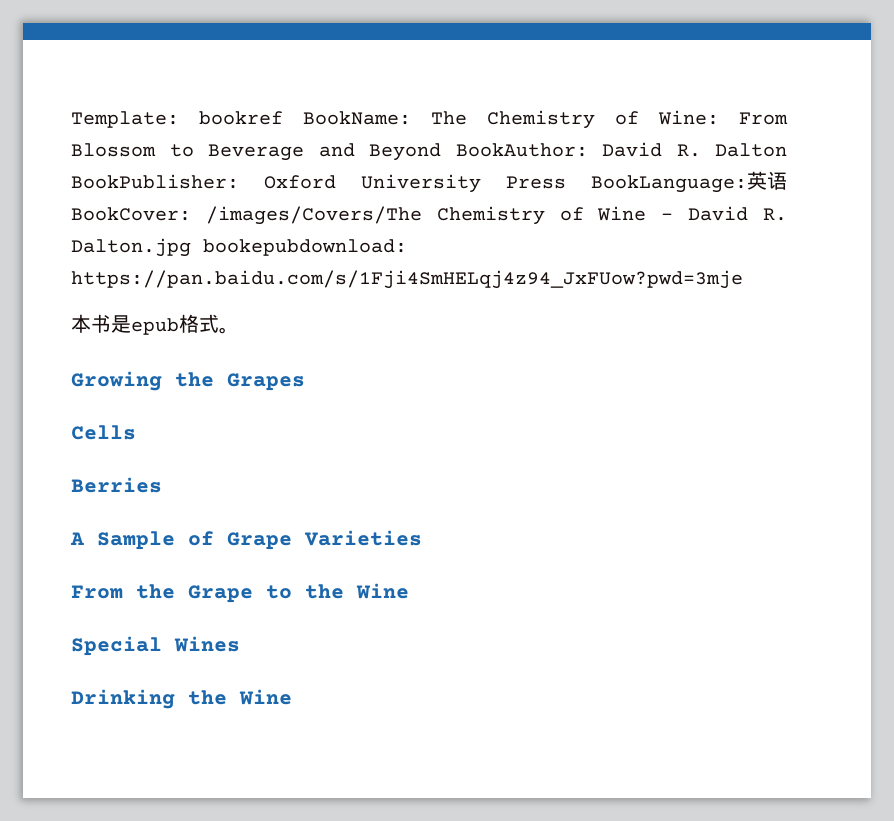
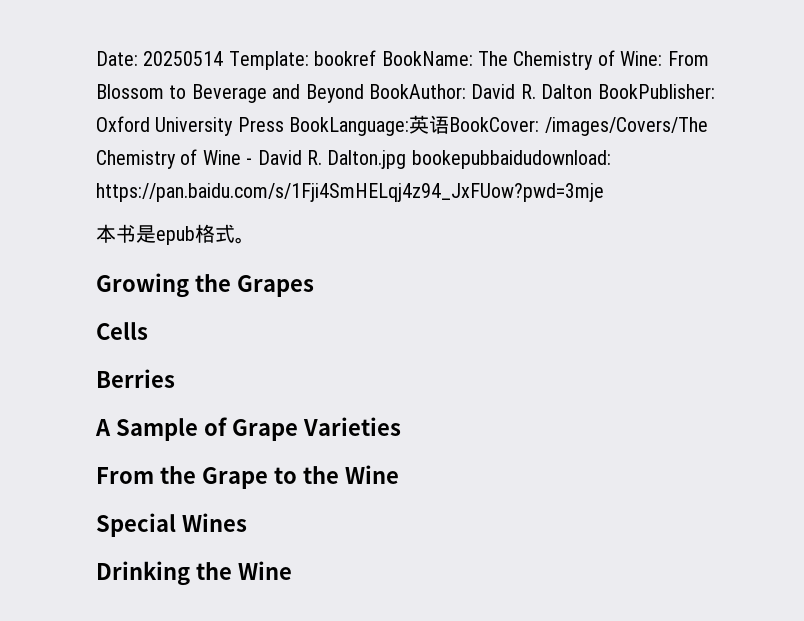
- Template: bookref BookName: The Chemistry of Wine: From Blossom to Beverage and Beyond BookAuthor: David R. Dalton BookPublisher: Oxford University Press BookLanguage:英语BookCover: /images/Covers/The Chemistry of Wine - David R. Dalton.jpg bookepubdownload: https://pan.baidu.com/s/1Fji4SmHELqj4z94_JxFUow?pwd=3mje
+ Date: 20250514 Template: bookref BookName: The Chemistry of Wine: From Blossom to Beverage and Beyond BookAuthor: David R. Dalton BookPublisher: Oxford University Press BookLanguage:英语BookCover: /images/Covers/The Chemistry of Wine - David R. Dalton.jpg bookepubbaidudownload: https://pan.baidu.com/s/1Fji4SmHELqj4z94_JxFUow?pwd=3mje

